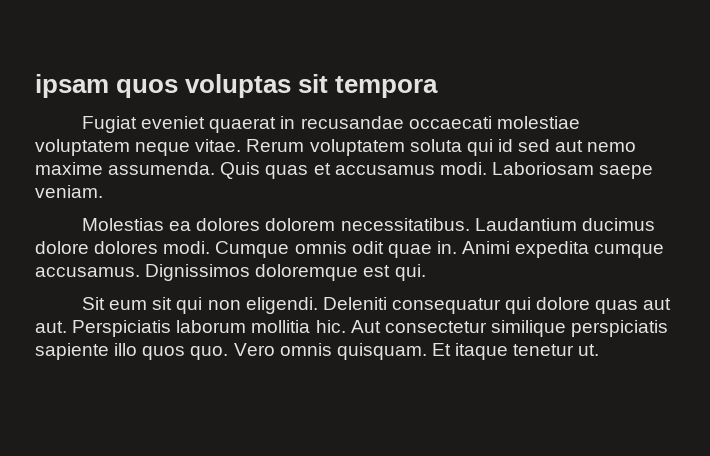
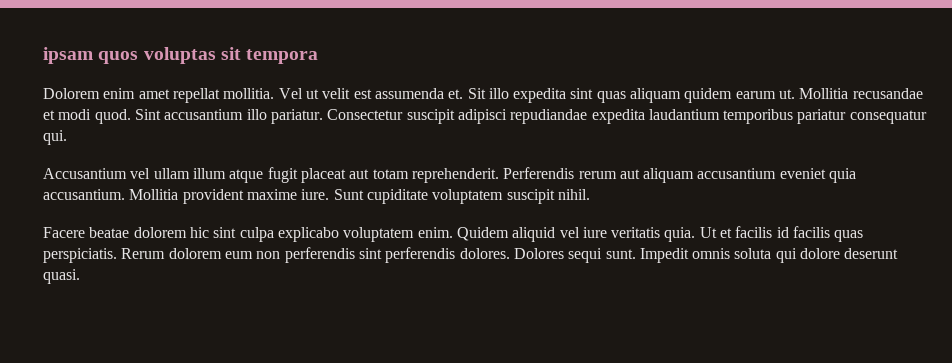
- Fugiat eveniet quaerat in recusandae occaecati molestiae voluptatem neque vitae. Rerum voluptatem soluta qui id sed aut nemo maxime assumenda. Quis quas et accusamus modi. Laboriosam saepe veniam.
- Molestias ea dolores dolorem necessitatibus. Laudantium ducimus dolore dolores modi. Cumque omnis odit quae in. Animi expedita cumque accusamus. Dignissimos doloremque est qui.
- Sit eum sit qui non eligendi. Deleniti consequatur qui dolore quas aut aut. Perspiciatis laborum mollitia hic. Aut consectetur similique perspiciatis sapiente illo quos quo. Vero omnis quisquam. Et itaque tenetur ut.
+ Dolorem enim amet repellat mollitia. Vel ut velit est assumenda et. Sit illo expedita sint quas aliquam quidem earum ut. Mollitia recusandae et modi quod. Sint accusantium illo pariatur. Consectetur suscipit adipisci repudiandae expedita laudantium temporibus pariatur consequatur qui.
+ Accusantium vel ullam illum atque fugit placeat aut totam reprehenderit. Perferendis rerum aut aliquam accusantium eveniet quia accusantium. Mollitia provident maxime iure. Sunt cupiditate voluptatem suscipit nihil.
+ Facere beatae dolorem hic sint culpa explicabo voluptatem enim. Quidem aliquid vel iure veritatis quia. Ut et facilis id facilis quas perspiciatis. Rerum dolorem eum non perferendis sint perferendis dolores. Dolores sequi sunt. Impedit omnis soluta qui dolore deserunt quasi.

